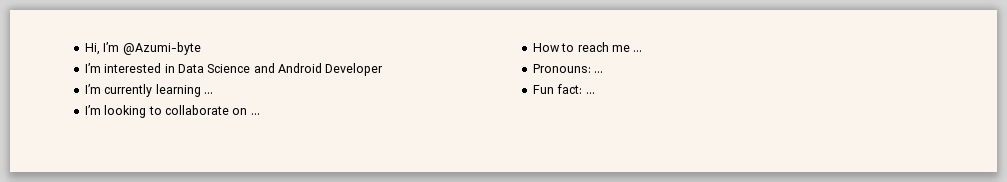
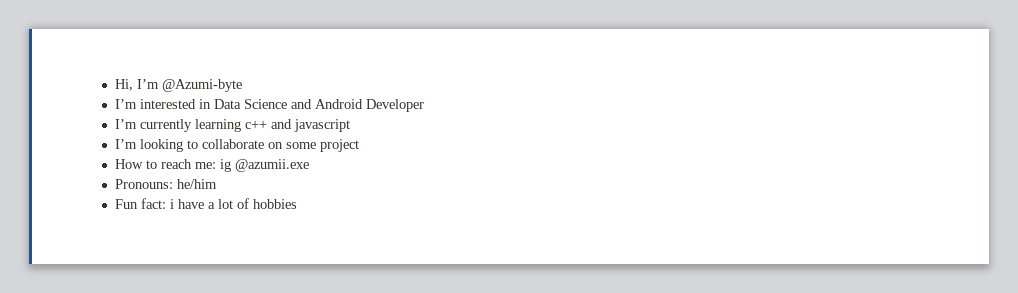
- I’m currently learning ...
+ I’m currently learning c++ and javascript
- I’m looking to collaborate on ...
+ I’m looking to collaborate on some project
- How to reach me ...
+ How to reach me: ig @azumii.exe
- Pronouns: ...
+ Pronouns: he/him
- Fun fact: ...
+ Fun fact: i have a lot of hobbies

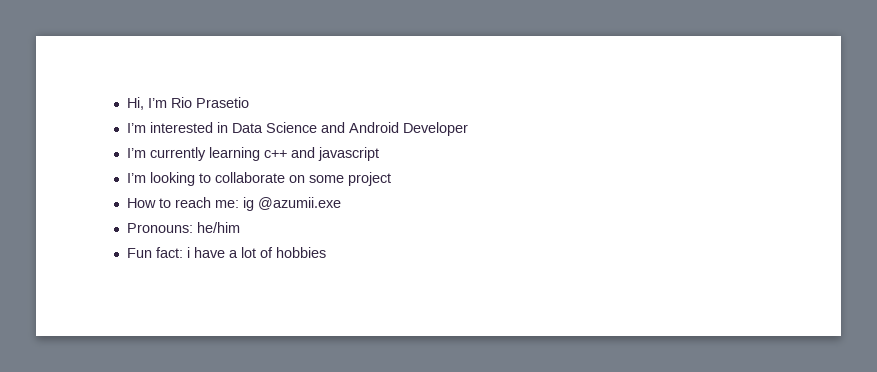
- Hi, I’m @Azumi-byte
+ Hi, I’m Rio Prasetio

